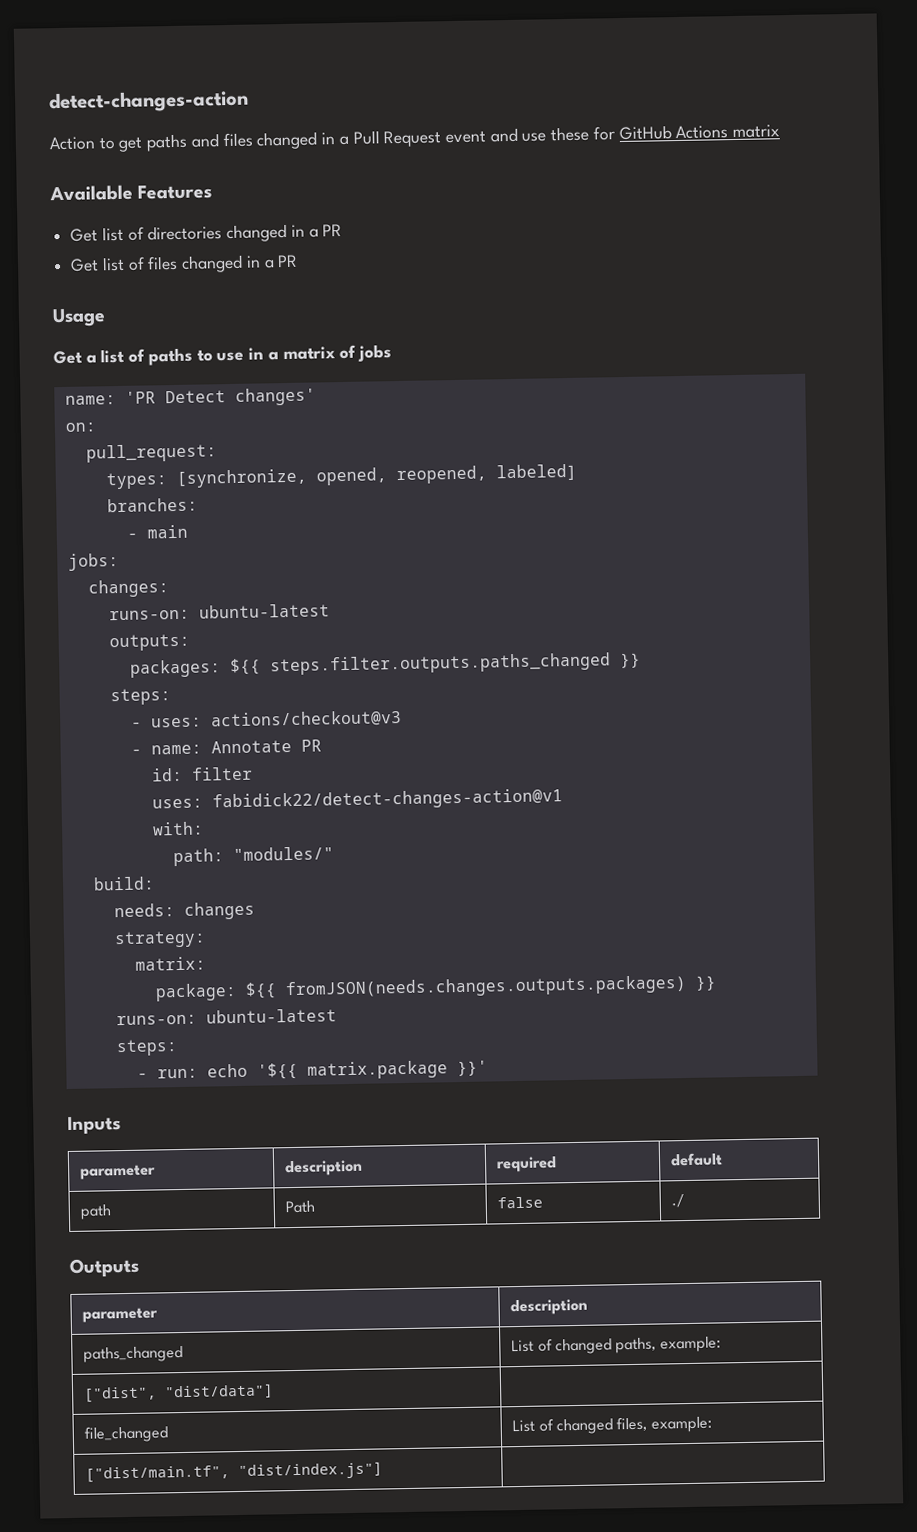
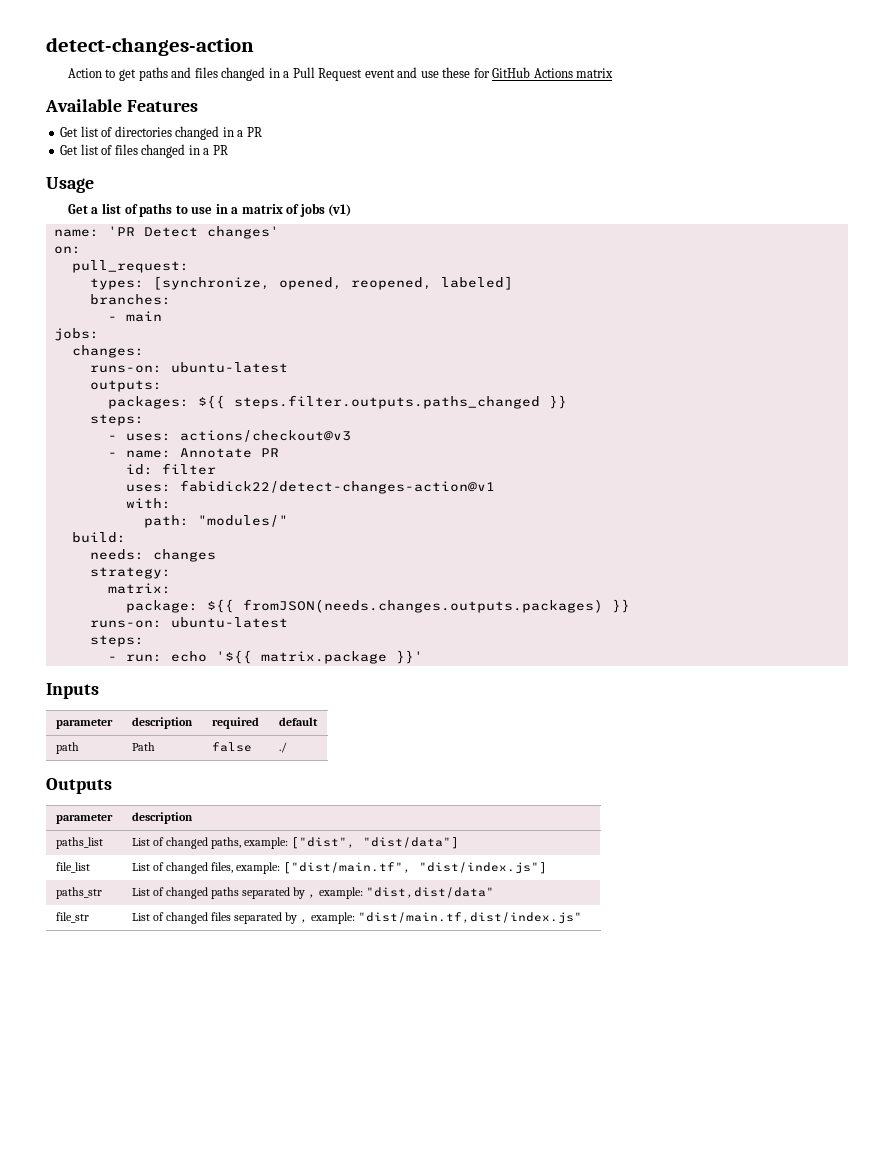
- Get a list of paths to use in a matrix of jobs
+ Get a list of paths to use in a matrix of jobs (v1)
- paths_changed | List of changed paths, example:
- ["dist", "dist/data"] |
- file_changed | List of changed files, example:
- ["dist/main.tf", "dist/index.js"] |
+ paths_list | List of changed paths, example: ["dist", "dist/data"]
+ file_list | List of changed files, example: ["dist/main.tf", "dist/index.js"]
+ paths_str | List of changed paths separated by , example: "dist,dist/data"
+ file_str | List of changed files separated by , example: "dist/main.tf,dist/index.js"

